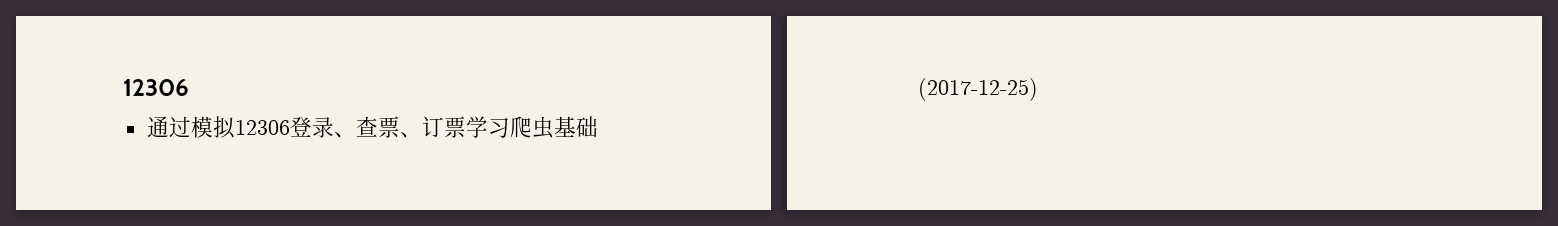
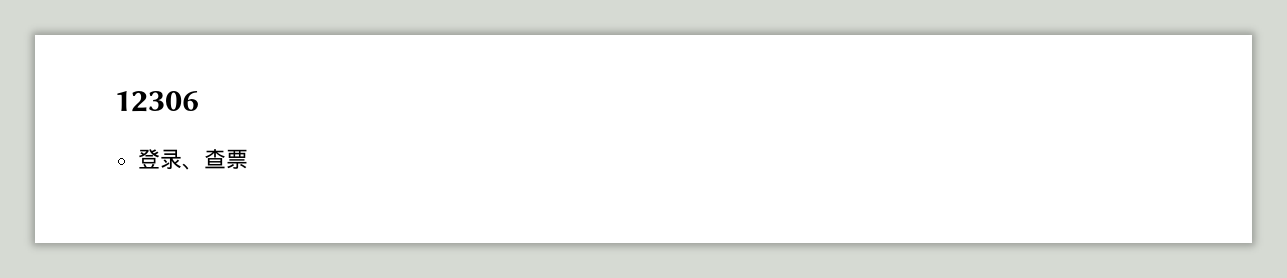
- 通过模拟12306登录、查票、订票学习爬虫基础(2017-12-25)
+ 登录、查票

